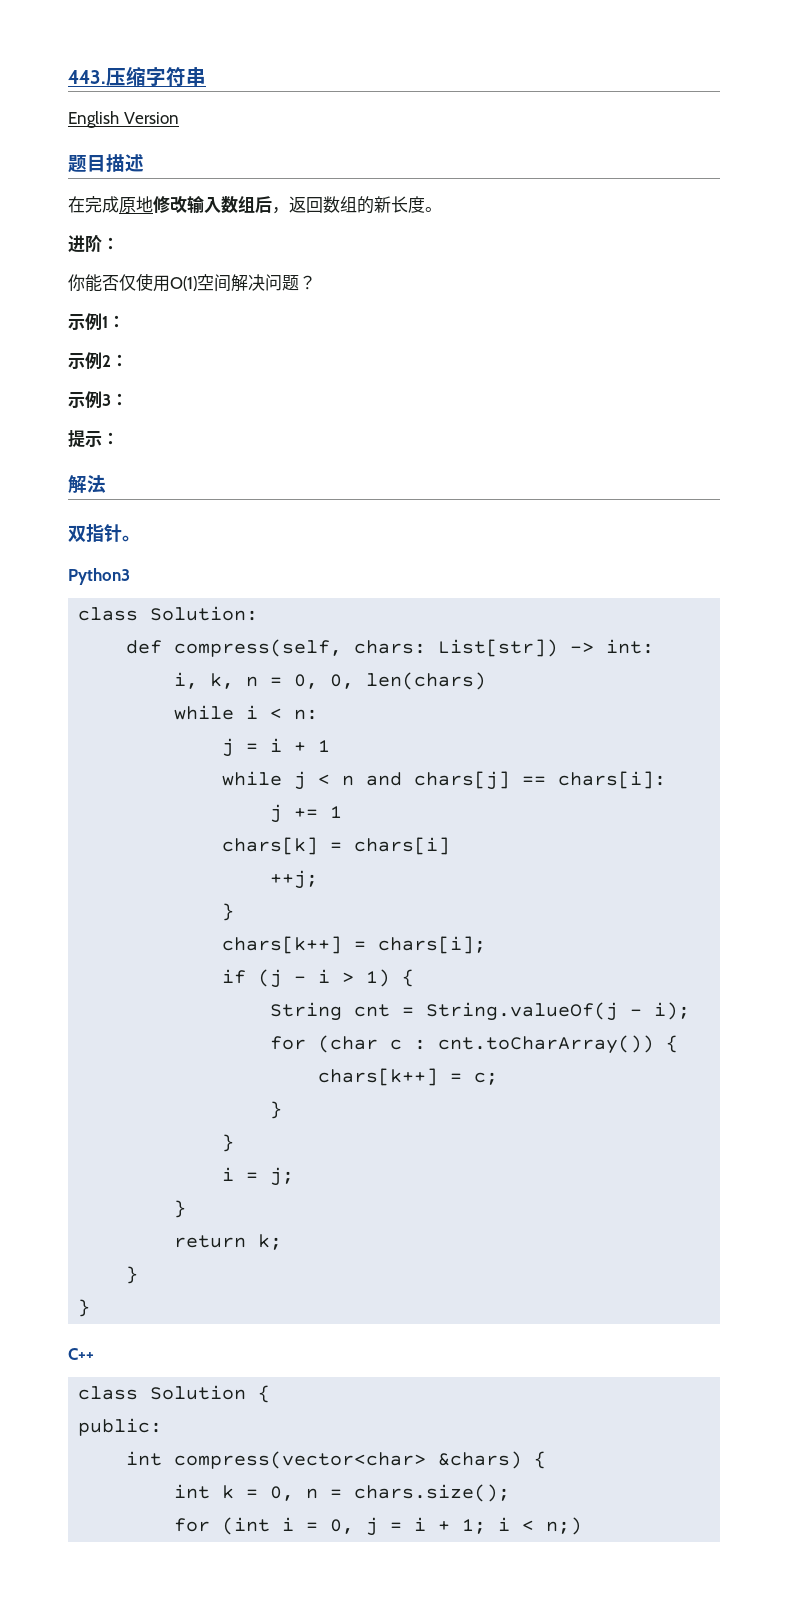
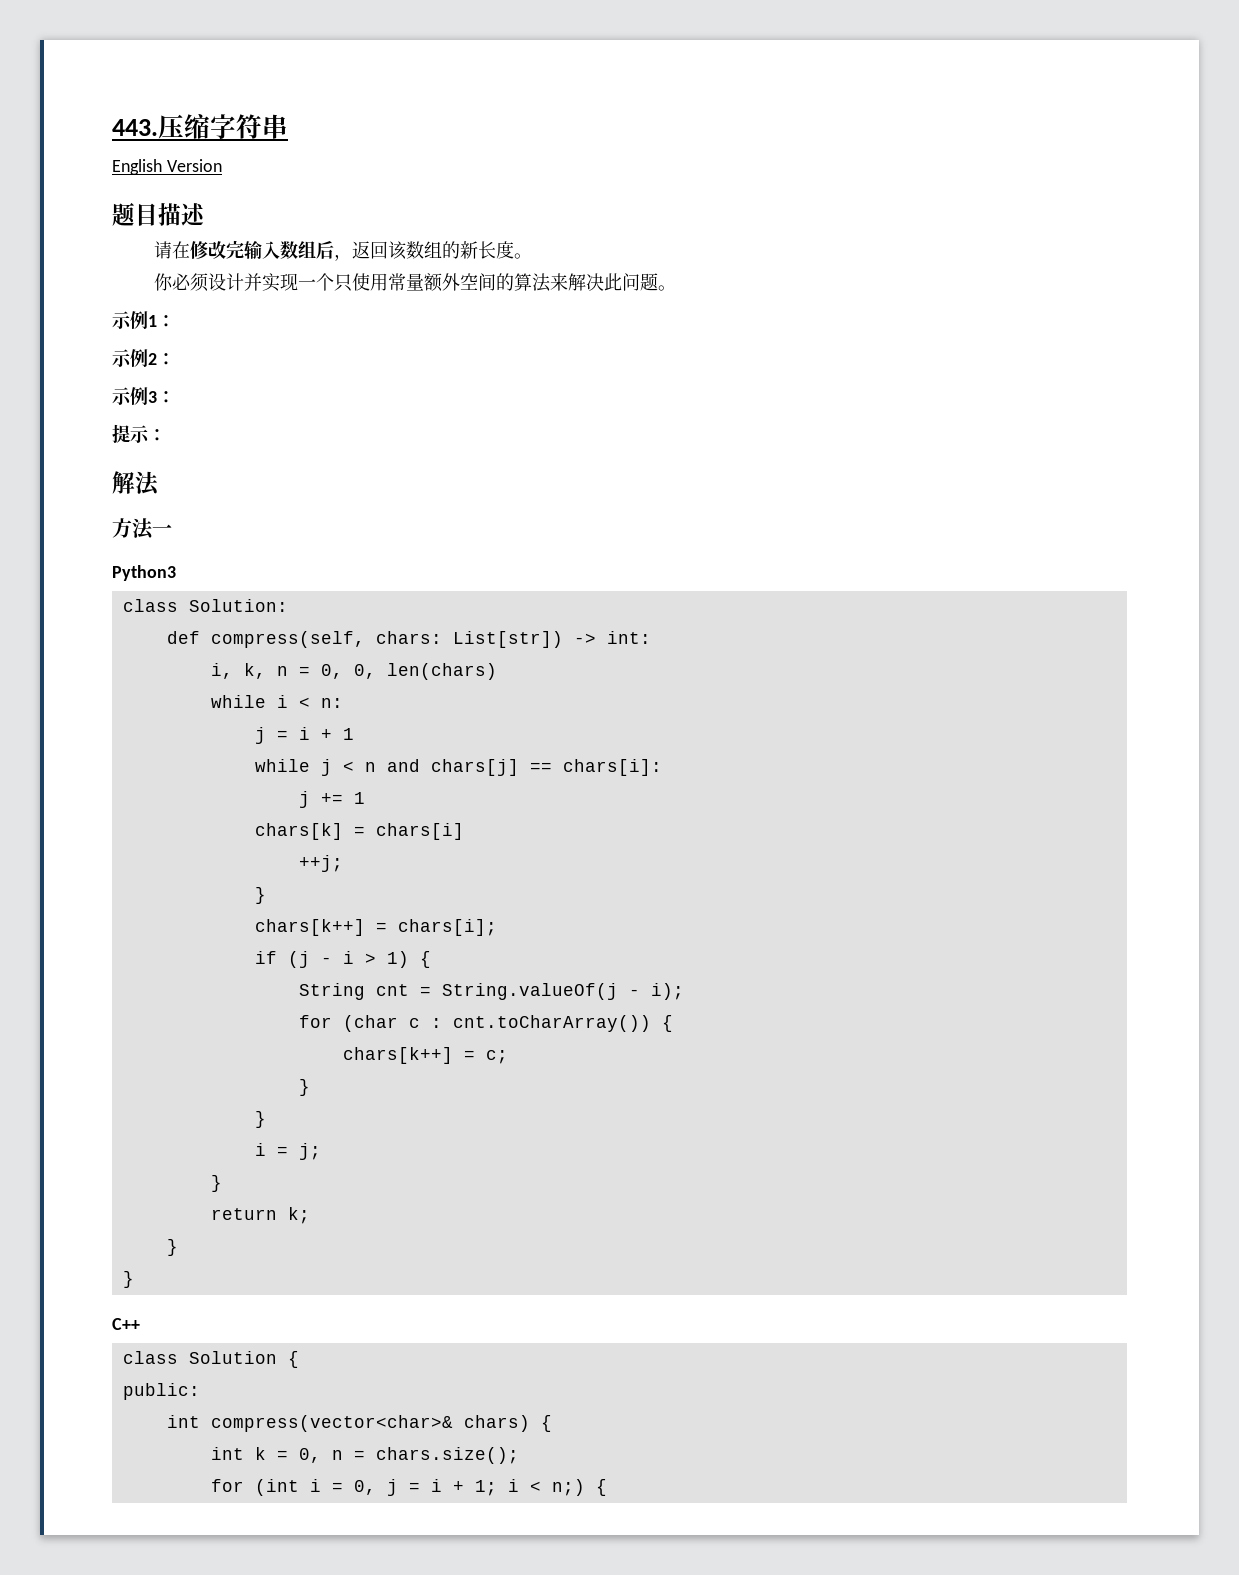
- 在完成原地修改输入数组后，返回数组的新长度。
+ 请在修改完输入数组后，返回该数组的新长度。
- 进阶：
- 你能否仅使用O(1)空间解决问题？
+ 你必须设计并实现一个只使用常量额外空间的算法来解决此问题。
- 双指针。
+ 方法一
- int compress(vector<char> &chars) {
+ int compress(vector<char>& chars) {
- for (int i = 0, j = i + 1; i < n;)
+ for (int i = 0, j = i + 1; i < n;) {

